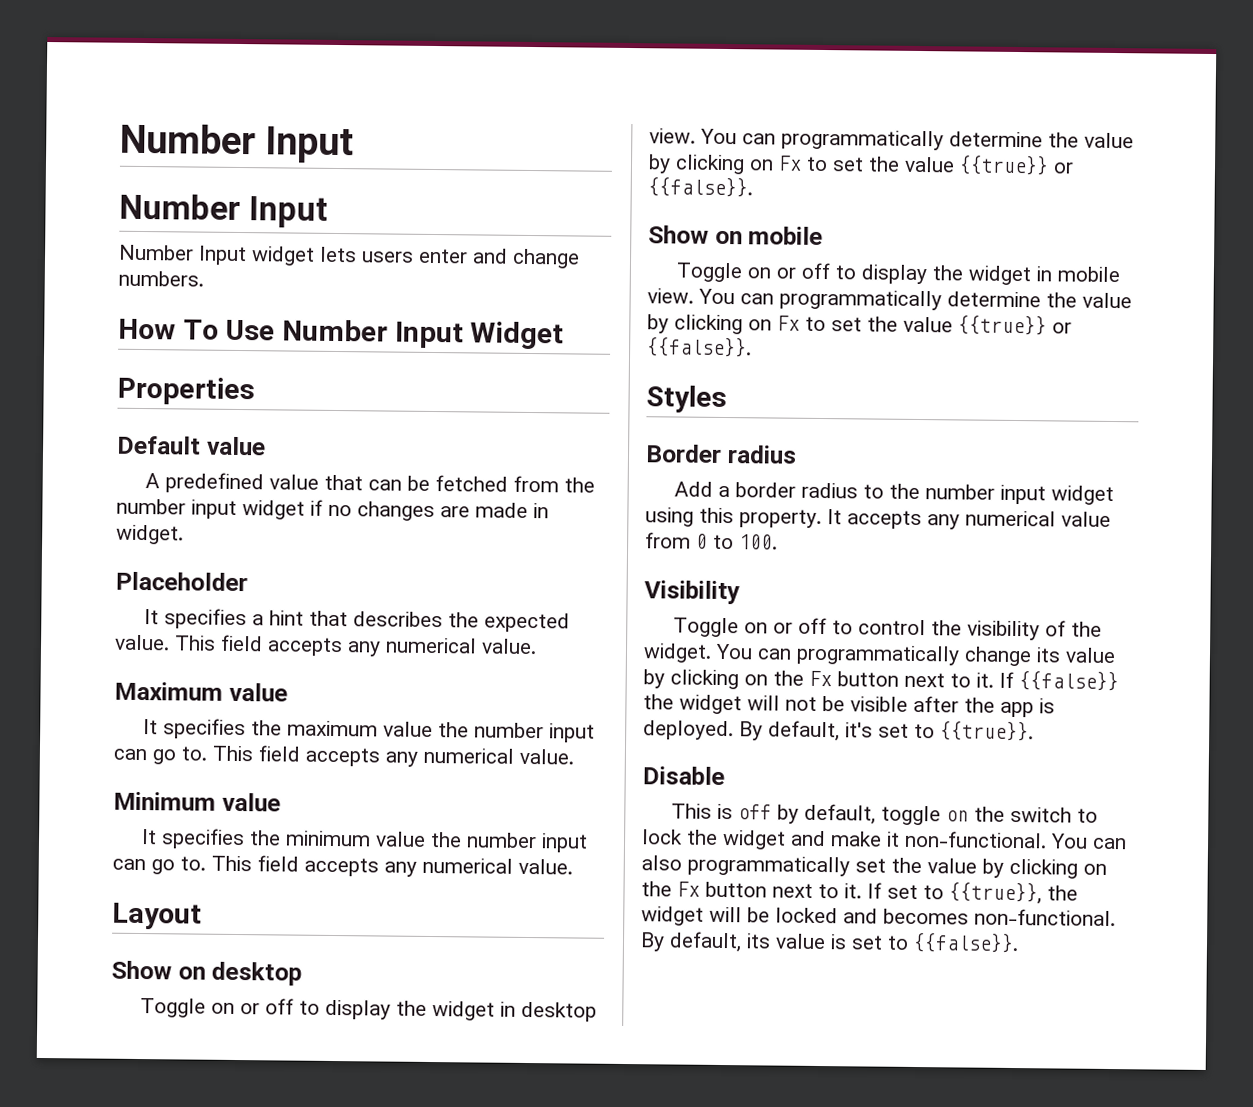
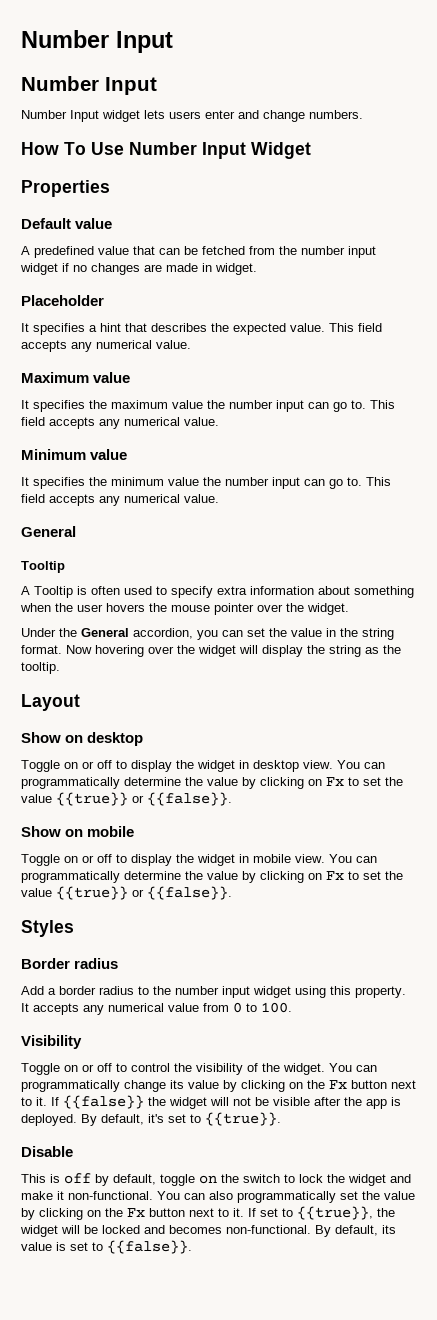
  It specifies the minimum value the number input can go to. This field accepts any numerical value.
+ General
+ Tooltip
+ A Tooltip is often used to specify extra information about something when the user hovers the mouse pointer over the widget.
+ Under the General accordion, you can set the value in the string format. Now hovering over the widget will display the string as the tooltip.

